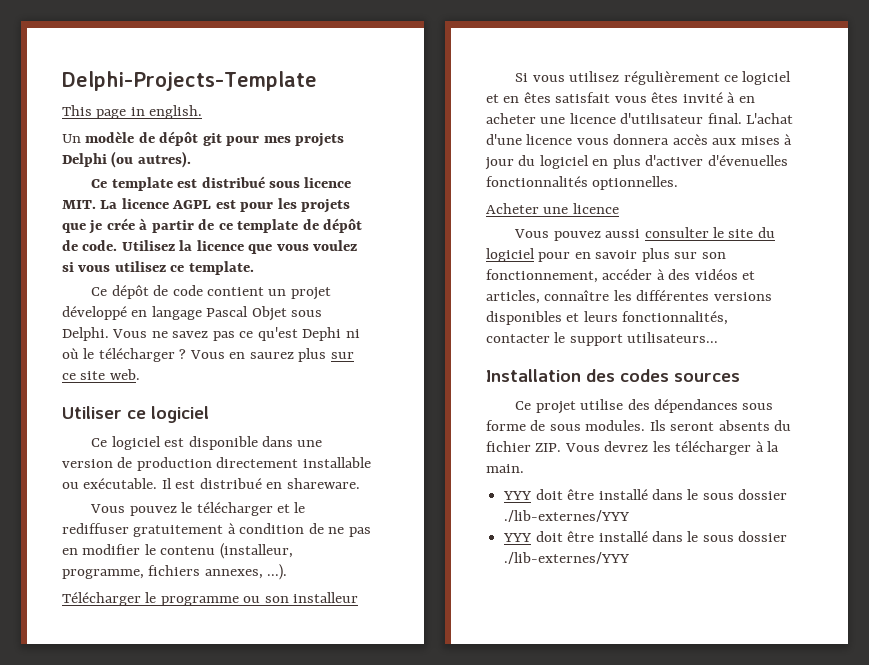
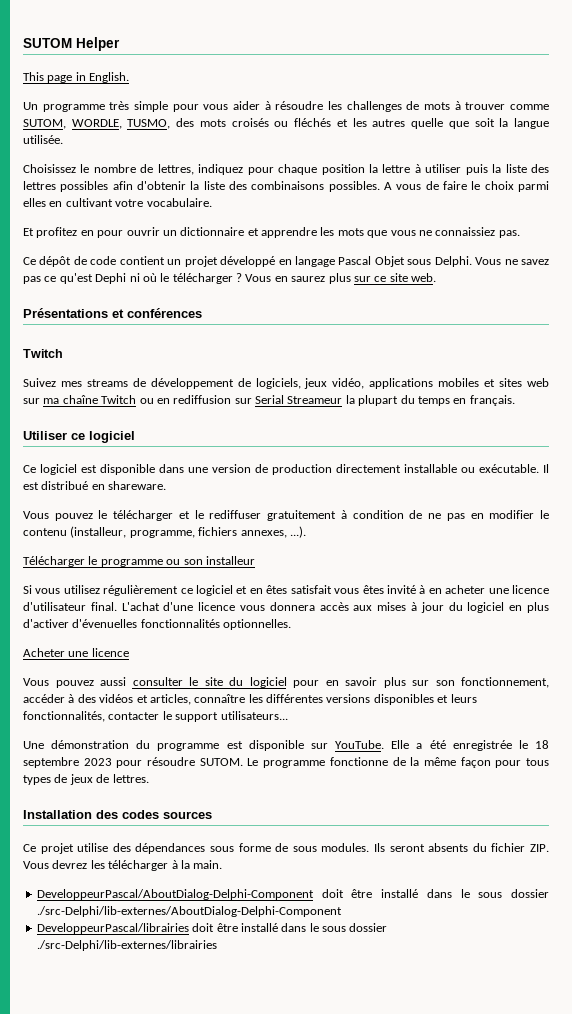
- Delphi-Projects-Template
+ SUTOM Helper
- This page in english.
+ This page in English.
- Un modèle de dépôt git pour mes projets Delphi (ou autres).
- Ce template est distribué sous licence MIT. La licence AGPL est pour les projets que je crée à partir de ce template de dépôt de code. Utilisez la licence que vous voulez si vous utilisez ce template.
+ Un programme très simple pour vous aider à résoudre les challenges de mots à trouver comme SUTOM, WORDLE, TUSMO, des mots croisés ou fléchés et les autres quelle que soit la langue utilisée.
+ Choisissez le nombre de lettres, indiquez pour chaque position la lettre à utiliser puis la liste des lettres possibles afin d'obtenir la liste des combinaisons possibles. A vous de faire le choix parmi elles en cultivant votre vocabulaire.
+ Et profitez en pour ouvrir un dictionnaire et apprendre les mots que vous ne connaissiez pas.
+ Présentations et conférences
+ Twitch
+ Suivez mes streams de développement de logiciels, jeux vidéo, applications mobiles et sites web sur ma chaîne Twitch ou en rediffusion sur Serial Streameur la plupart du temps en français.
+ Une démonstration du programme est disponible sur YouTube. Elle a été enregistrée le 18 septembre 2023 pour résoudre SUTOM. Le programme fonctionne de la même façon pour tous types de jeux de lettres.
  Ils seront absents du fichier ZIP. Vous devrez les télécharger à la main.
- YYY doit être installé dans le sous dossier ./lib-externes/YYY
- YYY doit être installé dans le sous dossier ./lib-externes/YYY
+ DeveloppeurPascal/AboutDialog-Delphi-Component doit être installé dans le sous dossier ./src-Delphi/lib-externes/AboutDialog-Delphi-Component
+ DeveloppeurPascal/librairies doit être installé dans le sous dossier ./src-Delphi/lib-externes/librairies

